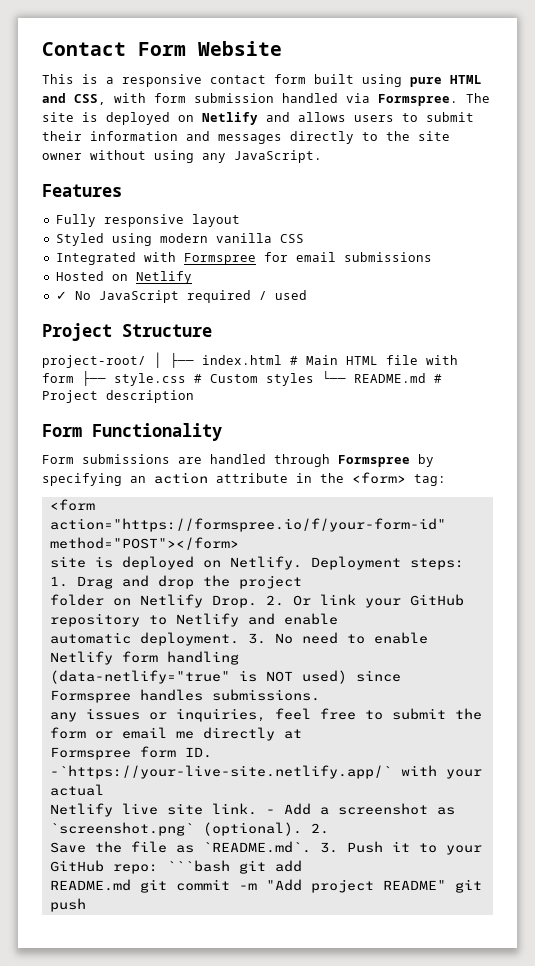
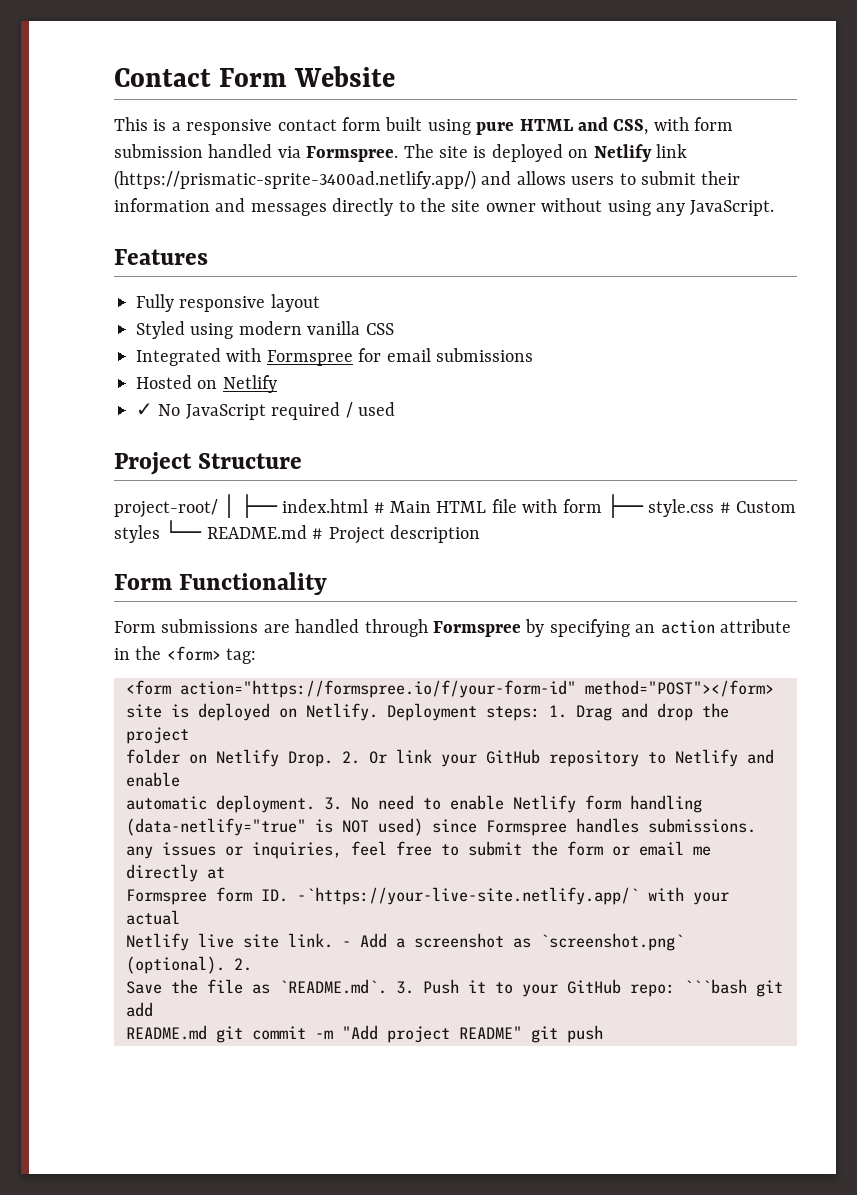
- The site is deployed on Netlify and allows users to submit their information and messages directly to the site owner without using any JavaScript.
+ The site is deployed on Netlify link (https://prismatic-sprite-3400ad.netlify.app/) and allows users to submit their information and messages directly to the site owner without using any JavaScript.

